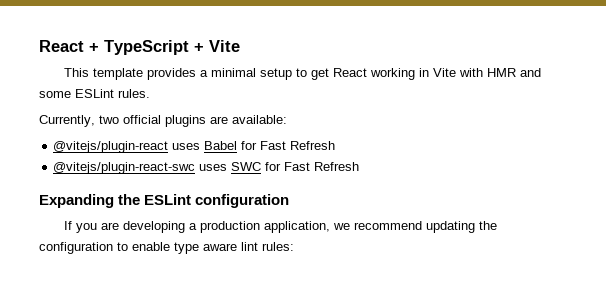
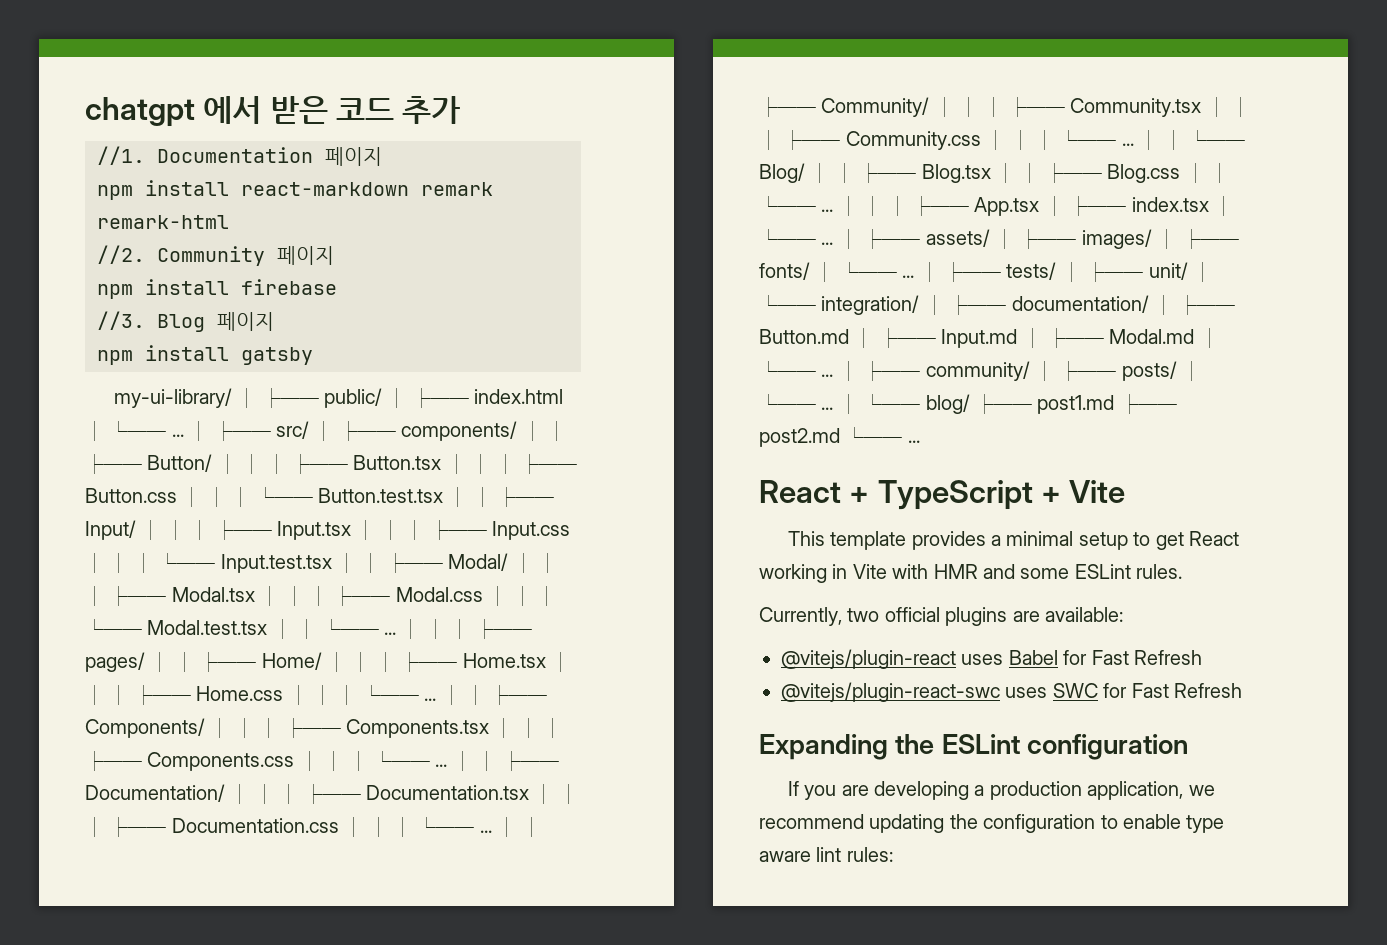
+ chatgpt 에서 받은 코드 추가
+ //1. Documentation 페이지
+ npm install react-markdown remark remark-html
+ //2. Community 페이지
+ npm install firebase
+ //3. Blog 페이지
+ npm install gatsby
+ my-ui-library/ │ ├── public/ │ ├── index.html │ └── ... │ ├── src/ │ ├── components/ │ │ ├── Button/ │ │ │ ├── Button.tsx │ │ │ ├── Button.css │ │ │ └── Button.test.tsx │ │ ├── Input/ │ │ │ ├── Input.tsx │ │ │ ├── Input.css │ │ │ └── Input.test.tsx │ │ ├── Modal/ │ │ │ ├── Modal.tsx │ │ │ ├── Modal.css │ │ │ └── Modal.test.tsx │ │ └── ... │ │ │ ├── pages/ │ │ ├── Home/ │ │ │ ├── Home.tsx │ │ │ ├── Home.css │ │ │ └── ... │ │ ├── Components/ │ │ │ ├── Components.tsx │ │ │ ├── Components.css │ │ │ └── ... │ │ ├── Documentation/ │ │ │ ├── Documentation.tsx │ │ │ ├── Documentation.css │ │ │ └── ... │ │ ├── Community/ │ │ │ ├── Community.tsx │ │ │ ├── Community.css │ │ │ └── ... │ │ └── Blog/ │ │ ├── Blog.tsx │ │ ├── Blog.css │ │ └── ... │ │ │ ├── App.tsx │ ├── index.tsx │ └── ... │ ├── assets/ │ ├── images/ │ ├── fonts/ │ └── ... │ ├── tests/ │ ├── unit/ │ └── integration/ │ ├── documentation/ │ ├── Button.md │ ├── Input.md │ ├── Modal.md │ └── ... │ ├── community/ │ ├── posts/ │ └── ... │ └── blog/ ├── post1.md ├── post2.md └── ...

